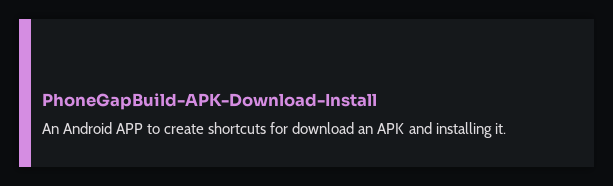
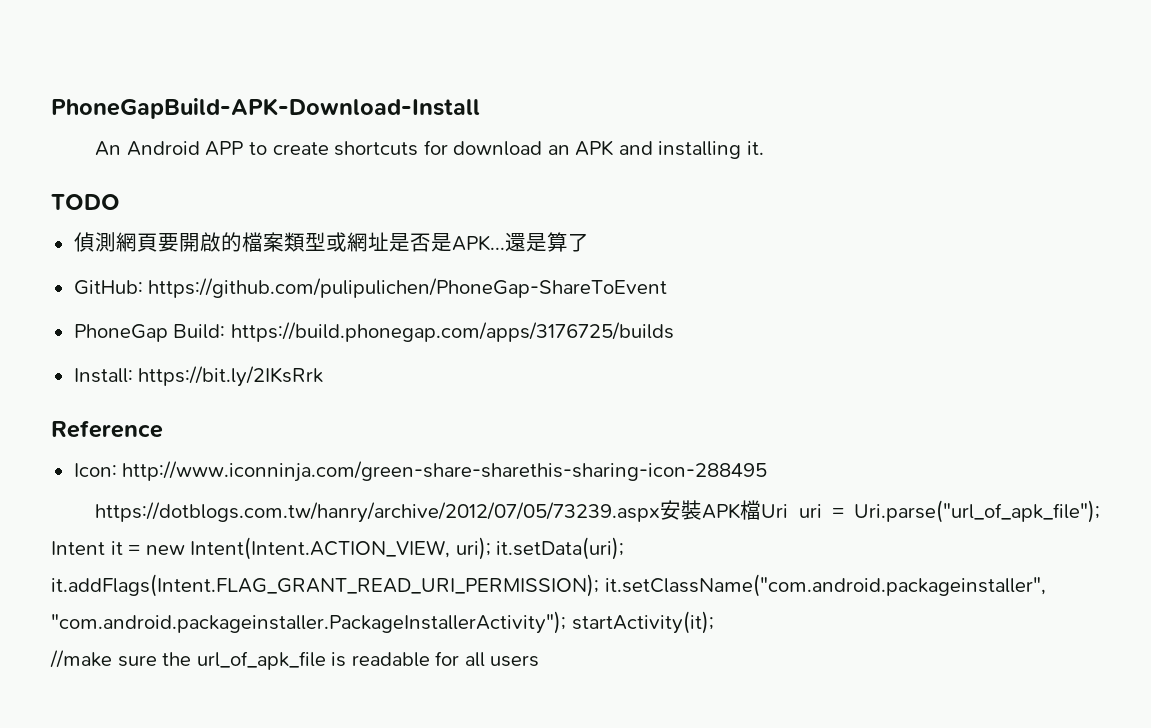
+ TODO
+ 偵測網頁要開啟的檔案類型或網址是否是APK...還是算了
+ GitHub: https://github.com/pulipulichen/PhoneGap-ShareToEvent
+ PhoneGap Build: https://build.phonegap.com/apps/3176725/builds
+ Install: https://bit.ly/2IKsRrk
+ Reference
+ Icon: http://www.iconninja.com/green-share-sharethis-sharing-icon-288495
+ https://dotblogs.com.tw/hanry/archive/2012/07/05/73239.aspx安裝APK檔Uri uri = Uri.parse("url_of_apk_file"); Intent it = new Intent(Intent.ACTION_VIEW, uri); it.setData(uri); it.addFlags(Intent.FLAG_GRANT_READ_URI_PERMISSION); it.setClassName("com.android.packageinstaller", "com.android.packageinstaller.PackageInstallerActivity"); startActivity(it);
+ //make sure the url_of_apk_file is readable for all users

